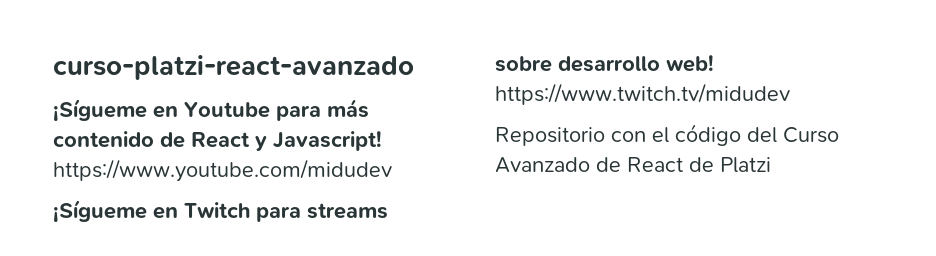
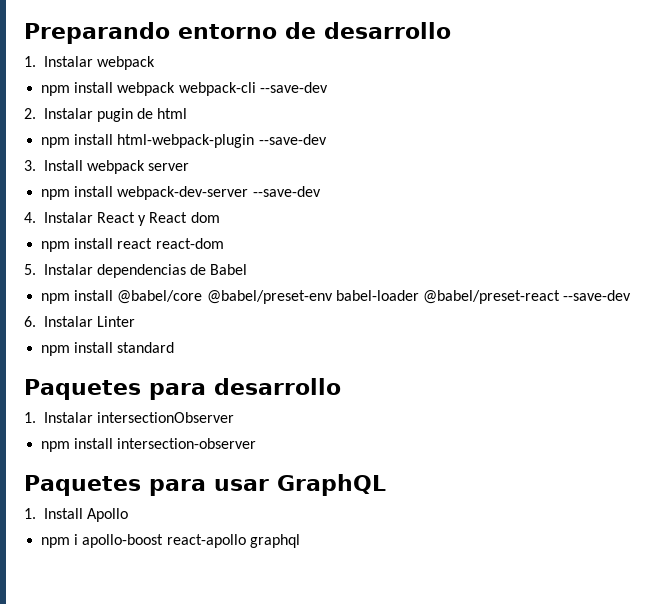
- curso-platzi-react-avanzado
- ¡Sígueme en Youtube para más contenido de React y Javascript! https://www.youtube.com/midudev
- ¡Sígueme en Twitch para streams sobre desarrollo web! https://www.twitch.tv/midudev
- Repositorio con el código del Curso Avanzado de React de Platzi
+ Preparando entorno de desarrollo
+ 1. Instalar webpack
+ npm install webpack webpack-cli --save-dev
+ 2. Instalar pugin de html
+ npm install html-webpack-plugin --save-dev
+ 3. Install webpack server
+ npm install webpack-dev-server --save-dev
+ 4. Instalar React y React dom
+ npm install react react-dom
+ 5. Instalar dependencias de Babel
+ npm install @babel/core @babel/preset-env babel-loader @babel/preset-react --save-dev
+ 6. Instalar Linter
+ npm install standard
+ Paquetes para desarrollo
+ 1. Instalar intersectionObserver
+ npm install intersection-observer
+ Paquetes para usar GraphQL
+ 1. Install Apollo
+ npm i apollo-boost react-apollo graphql

